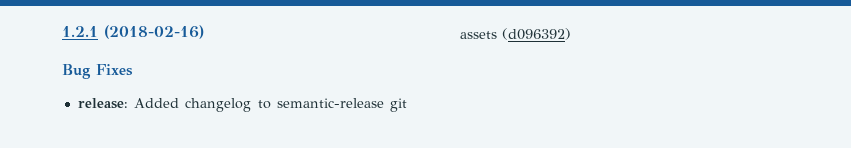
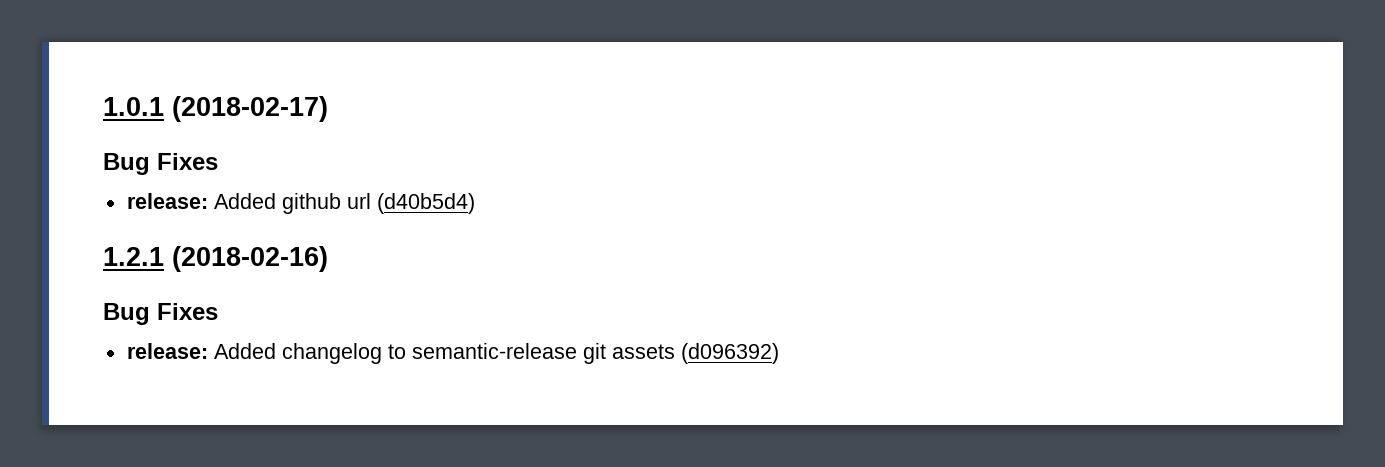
+ 1.0.1 (2018-02-17)
+ Bug Fixes
+ release: Added github url (d40b5d4)

